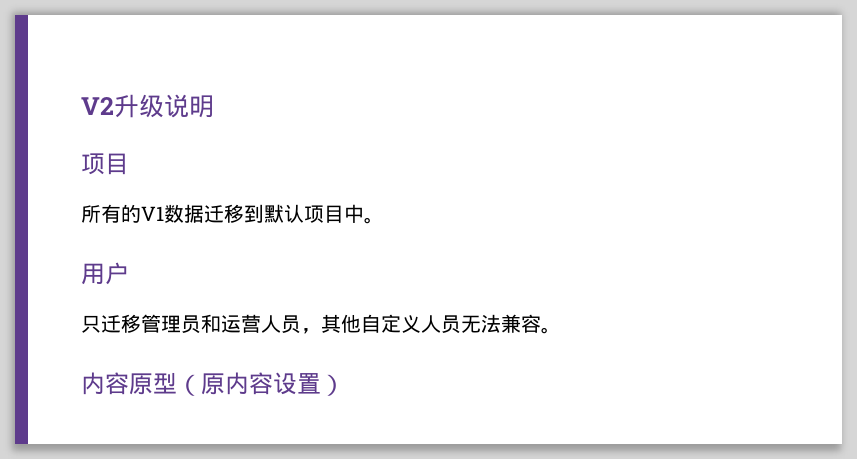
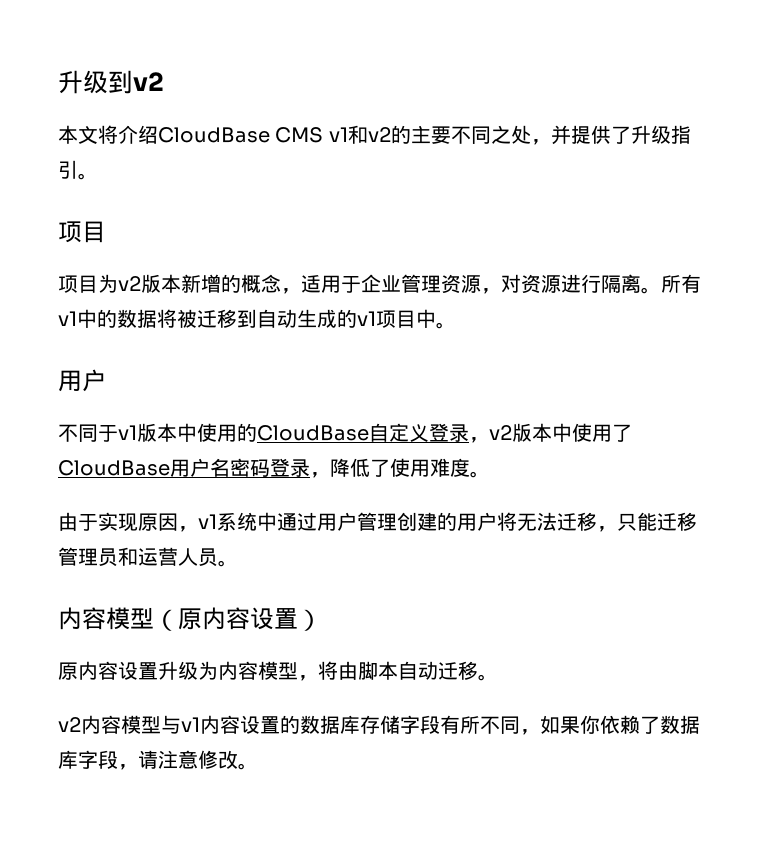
- V2升级说明
+ 升级到v2
+ 本文将介绍CloudBase CMS v1和v2的主要不同之处，并提供了升级指引。
  项目
- 所有的V1数据迁移到默认项目中。
+ 项目为v2版本新增的概念，适用于企业管理资源，对资源进行隔离。所有v1中的数据将被迁移到自动生成的v1项目中。
  用户
- 只迁移管理员和运营人员，其他自定义人员无法兼容。
+ 不同于v1版本中使用的CloudBase自定义登录，v2版本中使用了CloudBase用户名密码登录，降低了使用难度。
+ 由于实现原因，v1系统中通过用户管理创建的用户将无法迁移，只能迁移管理员和运营人员。
- 内容原型（原内容设置）
+ 内容模型（原内容设置）
+ 原内容设置升级为内容模型，将由脚本自动迁移。
+ v2内容模型与v1内容设置的数据库存储字段有所不同，如果你依赖了数据库字段，请注意修改。

